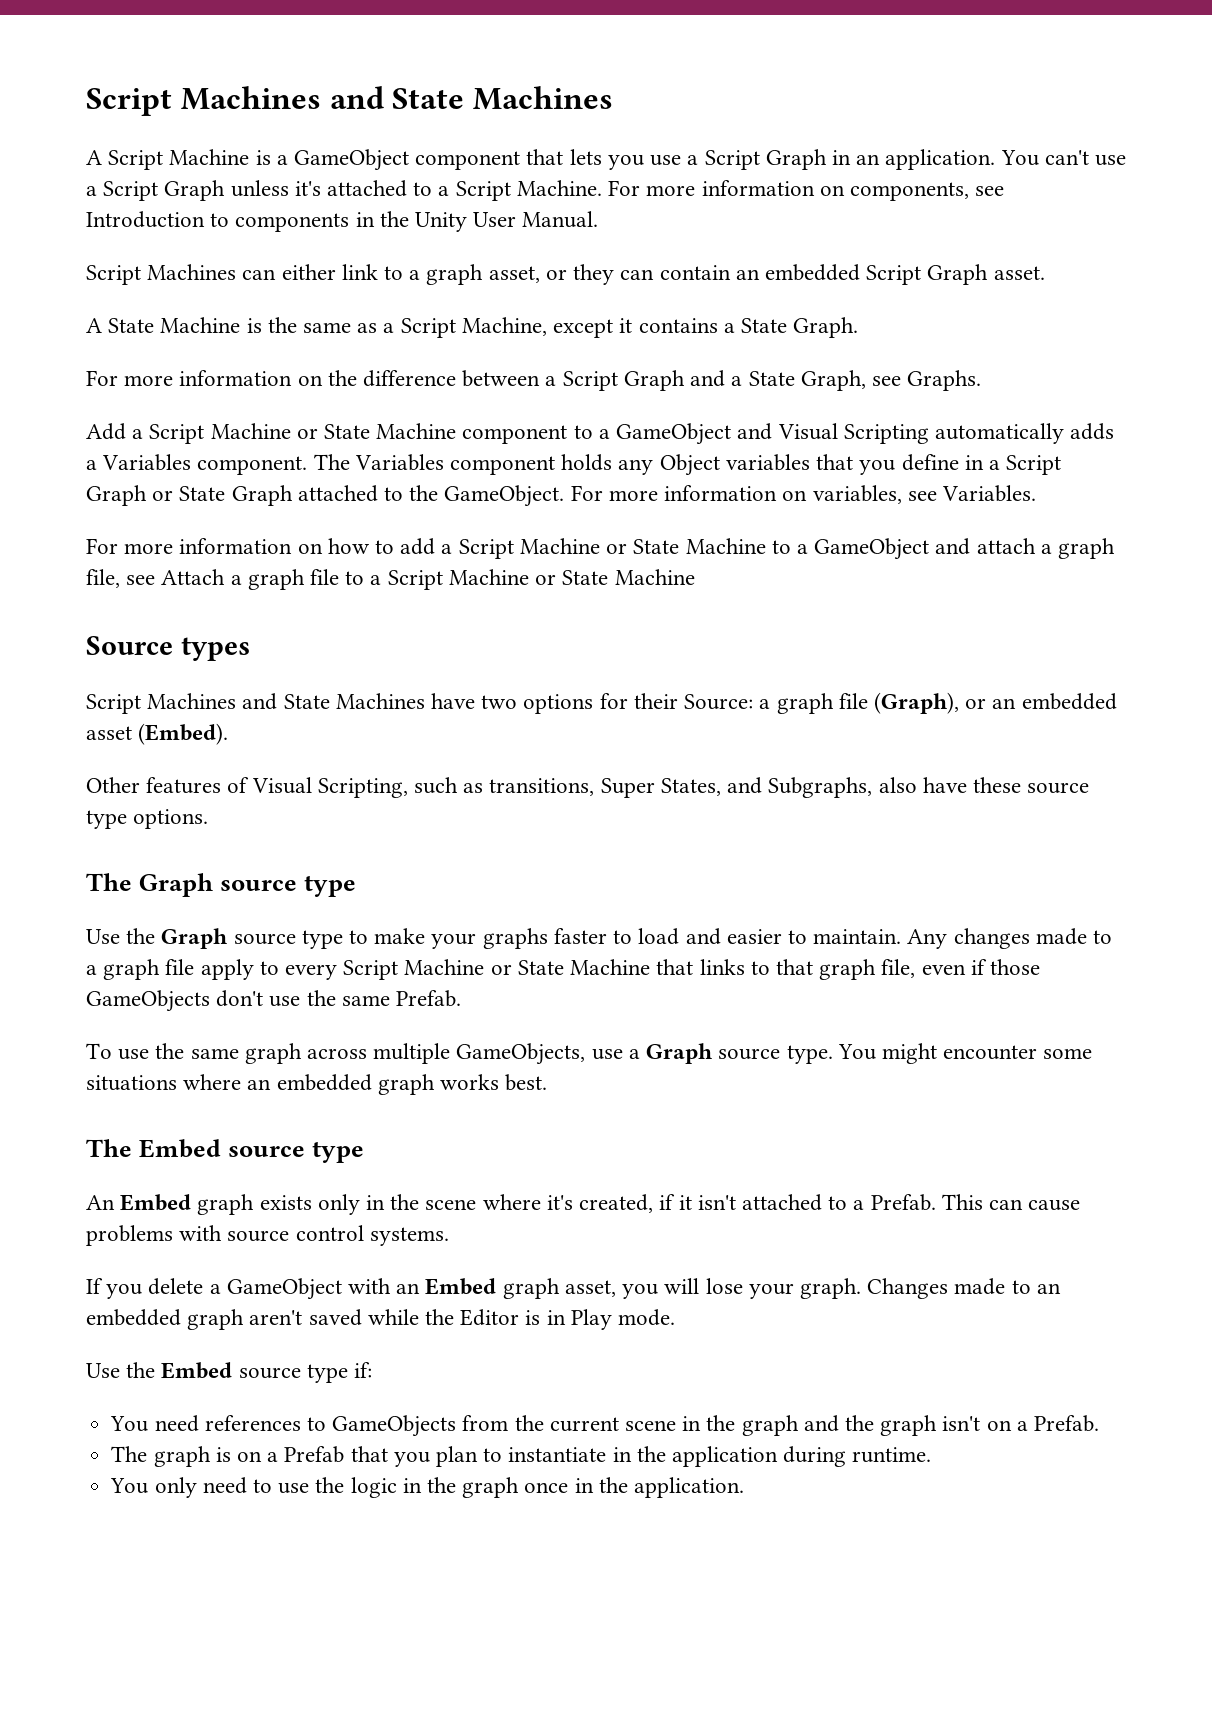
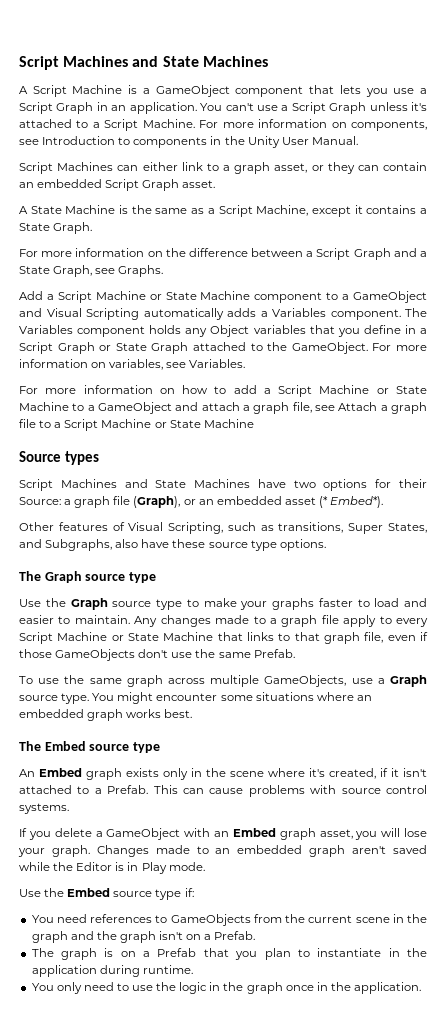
- Script Machines and State Machines have two options for their Source: a graph file (Graph), or an embedded asset (Embed).
+ Script Machines and State Machines have two options for their Source: a graph file (Graph), or an embedded asset (* Embed*).

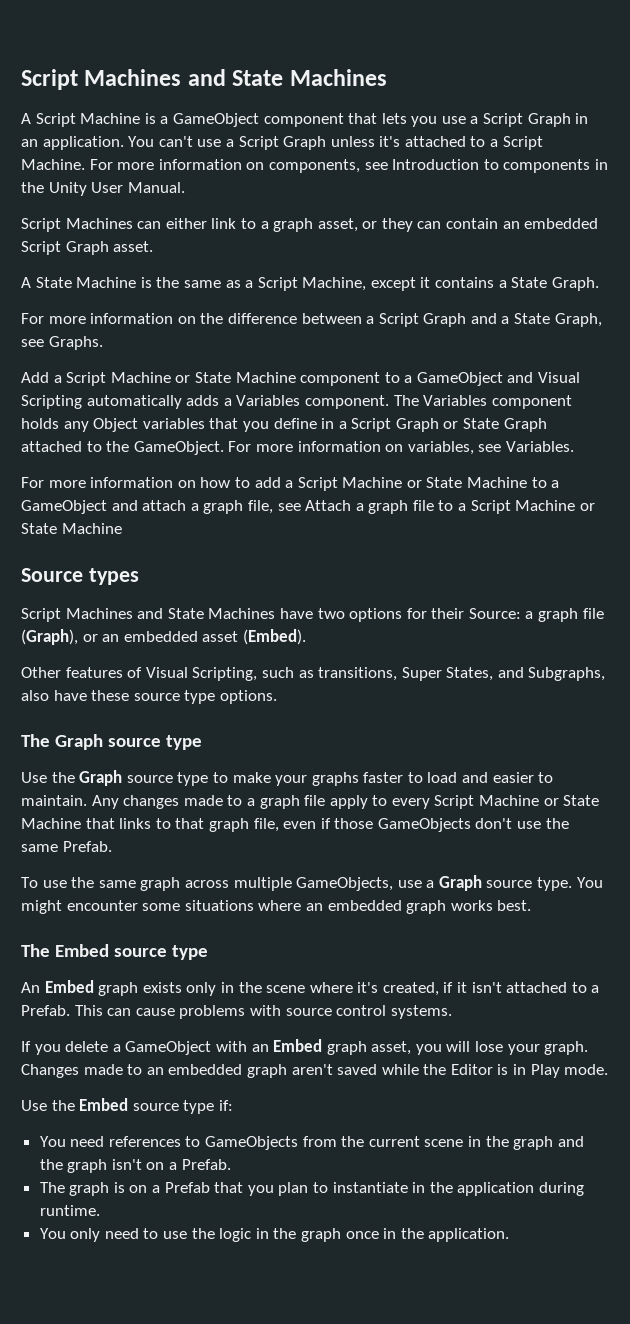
- Script Machines and State Machines have two options for their Source: a graph file (Graph), or an embedded asset (* Embed*).
+ Script Machines and State Machines have two options for their Source: a graph file (Graph), or an embedded asset (Embed).

